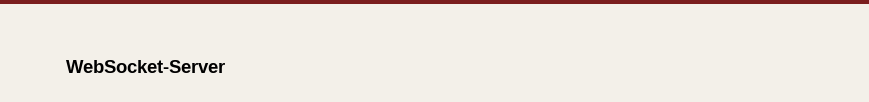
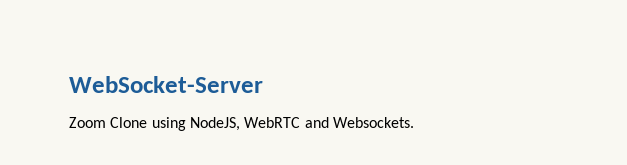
+ Zoom Clone using NodeJS, WebRTC and Websockets.

